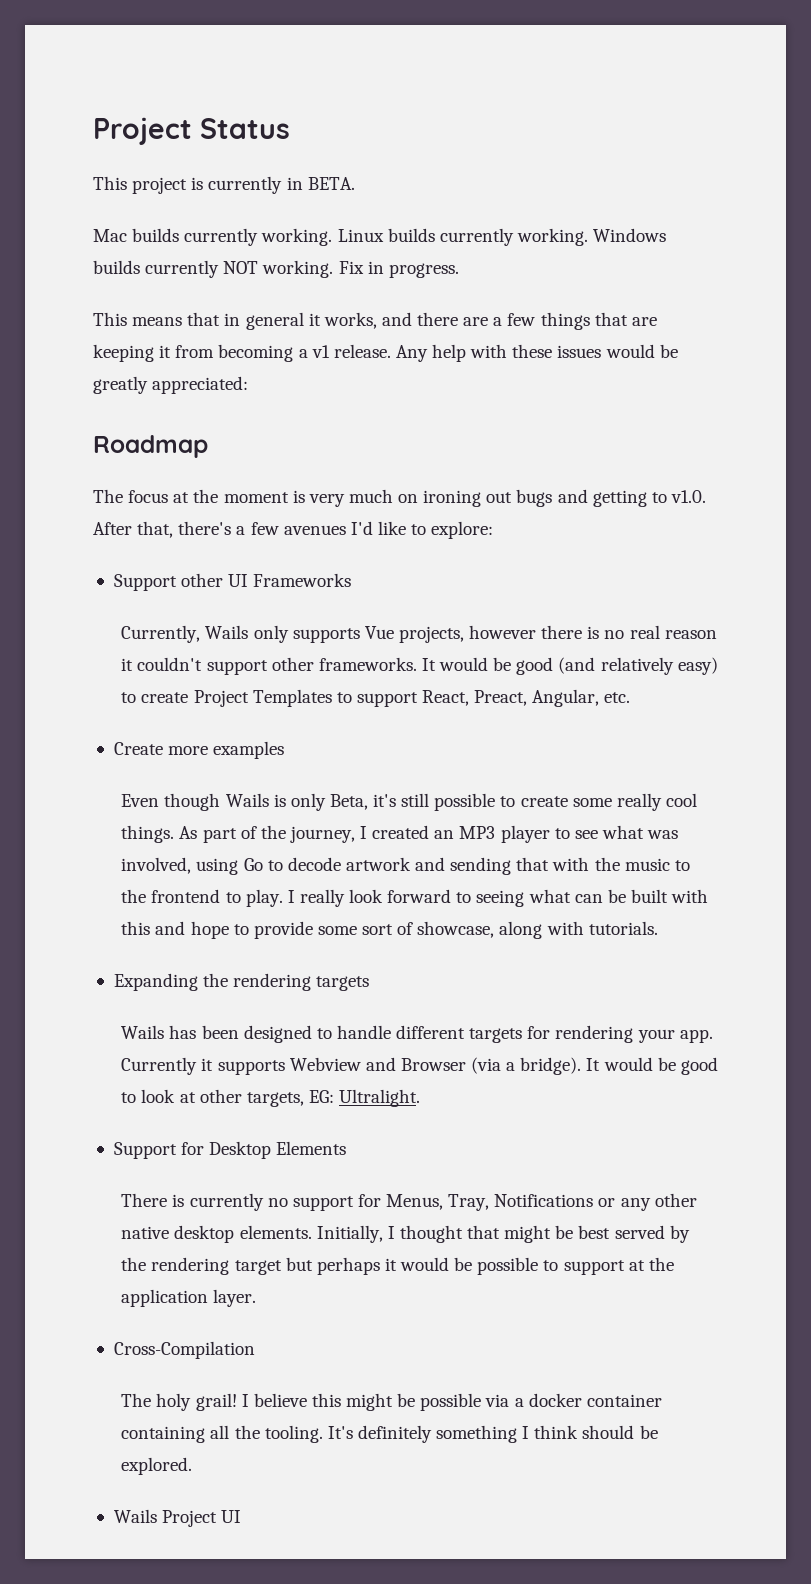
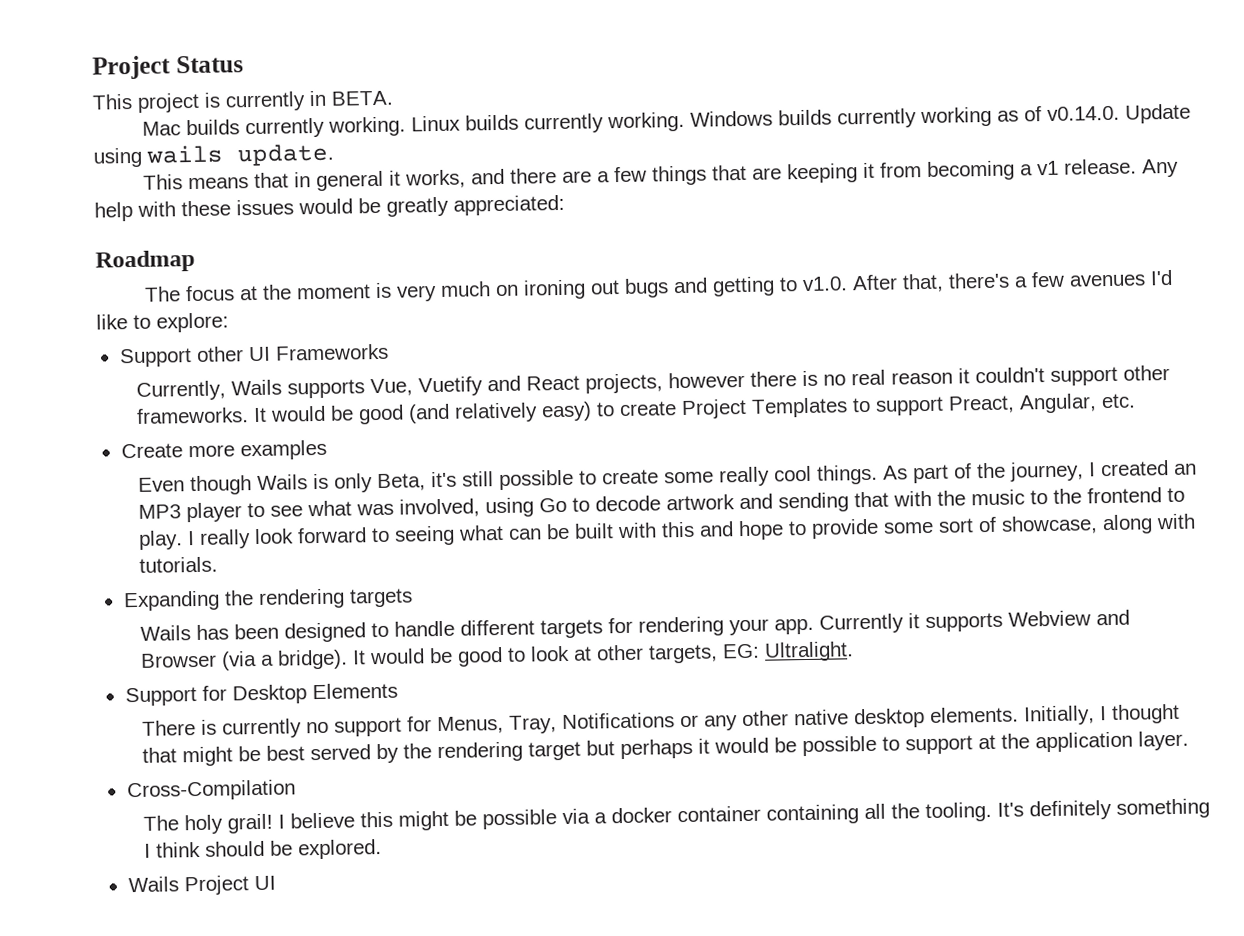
- Windows builds currently NOT working. Fix in progress.
+ Windows builds currently working as of v0.14.0. Update using wails update.
- Currently, Wails only supports Vue projects, however there is no real reason it couldn't support other frameworks.
+ Currently, Wails supports Vue, Vuetify and React projects, however there is no real reason it couldn't support other frameworks.
- It would be good (and relatively easy) to create Project Templates to support React, Preact, Angular, etc.
+ It would be good (and relatively easy) to create Project Templates to support Preact, Angular, etc.

